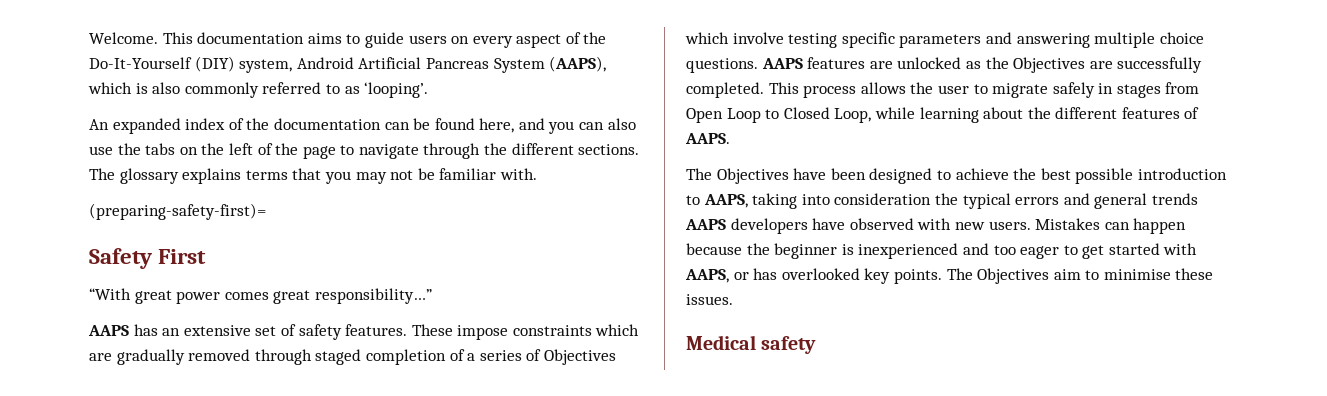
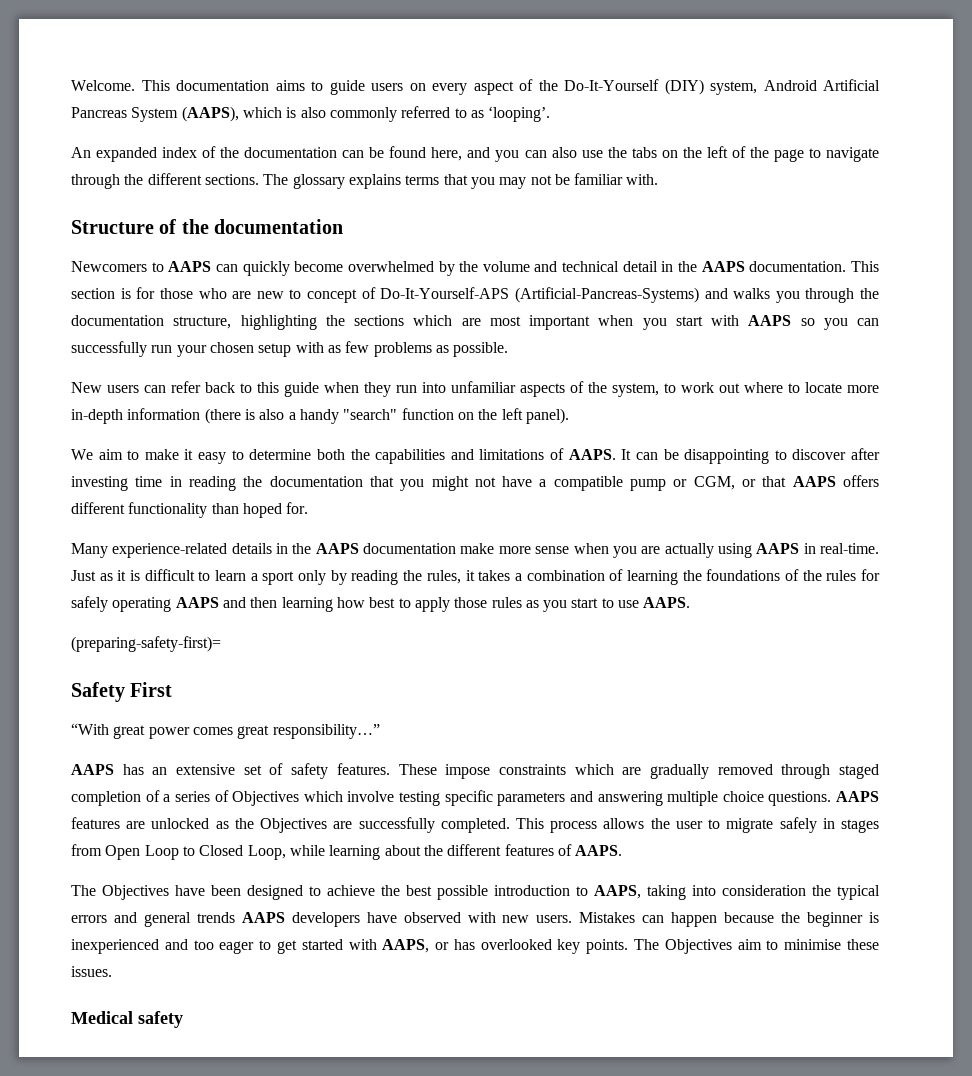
+ Structure of the documentation
+ Newcomers to AAPS can quickly become overwhelmed by the volume and technical detail in the AAPS documentation. This section is for those who are new to concept of Do-It-Yourself-APS (Artificial-Pancreas-Systems) and walks you through the documentation structure, highlighting the sections which are most important when you start with AAPS so you can successfully run your chosen setup with as few problems as possible.
+ New users can refer back to this guide when they run into unfamiliar aspects of the system, to work out where to locate more in-depth information (there is also a handy "search" function on the left panel).
+ We aim to make it easy to determine both the capabilities and limitations of AAPS. It can be disappointing to discover after investing time in reading the documentation that you might not have a compatible pump or CGM, or that AAPS offers different functionality than hoped for.
+ Many experience-related details in the AAPS documentation make more sense when you are actually using AAPS in real-time. Just as it is difficult to learn a sport only by reading the rules, it takes a combination of learning the foundations of the rules for safely operating AAPS and then learning how best to apply those rules as you start to use AAPS.

